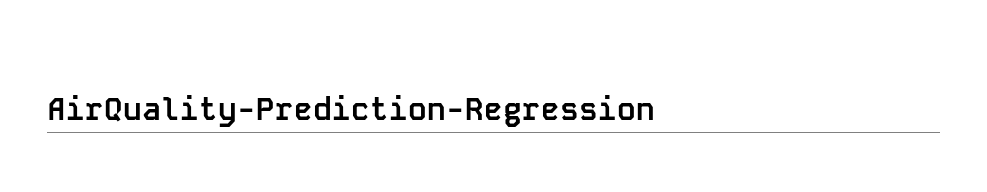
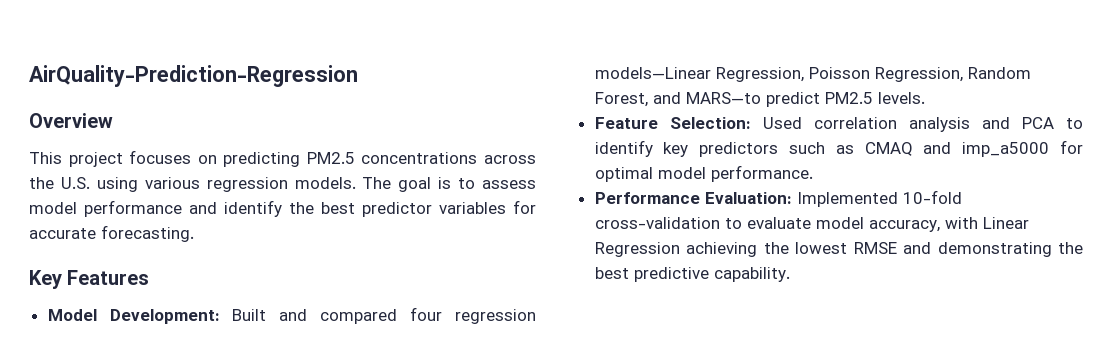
+ Overview
+ This project focuses on predicting PM2.5 concentrations across the U.S. using various regression models. The goal is to assess model performance and identify the best predictor variables for accurate forecasting.
+ Key Features
+ Model Development: Built and compared four regression models—Linear Regression, Poisson Regression, Random Forest, and MARS—to predict PM2.5 levels.
+ Feature Selection: Used correlation analysis and PCA to identify key predictors such as CMAQ and imp_a5000 for optimal model performance.
+ Performance Evaluation: Implemented 10-fold cross-validation to evaluate model accuracy, with Linear Regression achieving the lowest RMSE and demonstrating the best predictive capability.

